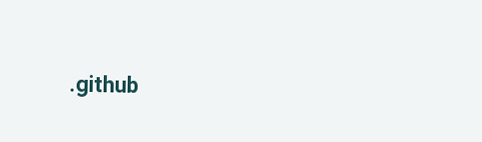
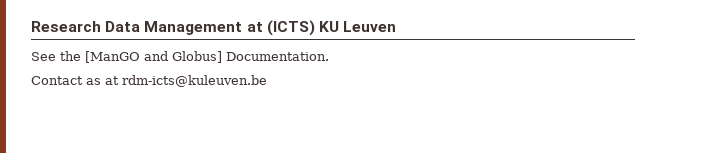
- .github
+ Research Data Management at (ICTS) KU Leuven
+ See the [ManGO and Globus] Documentation.
+ Contact as at rdm-icts@kuleuven.be

